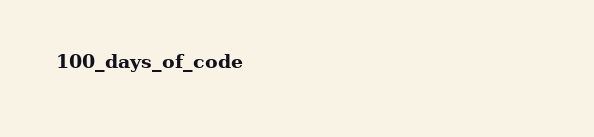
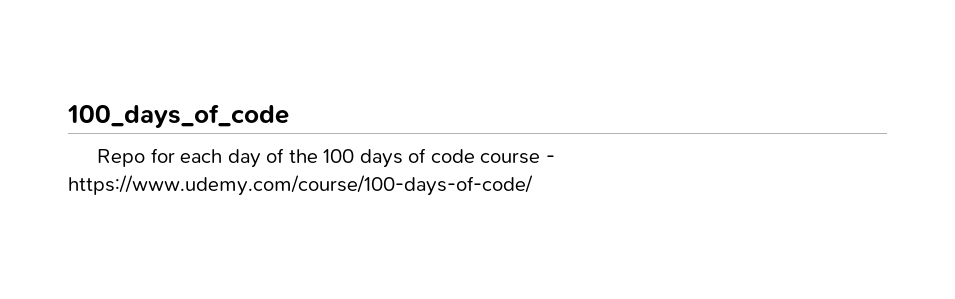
+ Repo for each day of the 100 days of code course - https://www.udemy.com/course/100-days-of-code/

